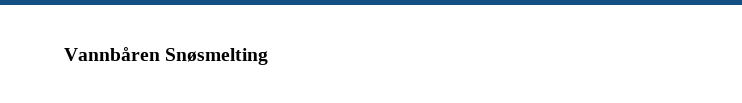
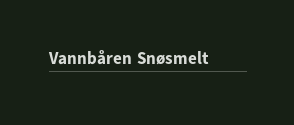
- Vannbåren Snøsmelting
+ Vannbåren Snøsmelt

